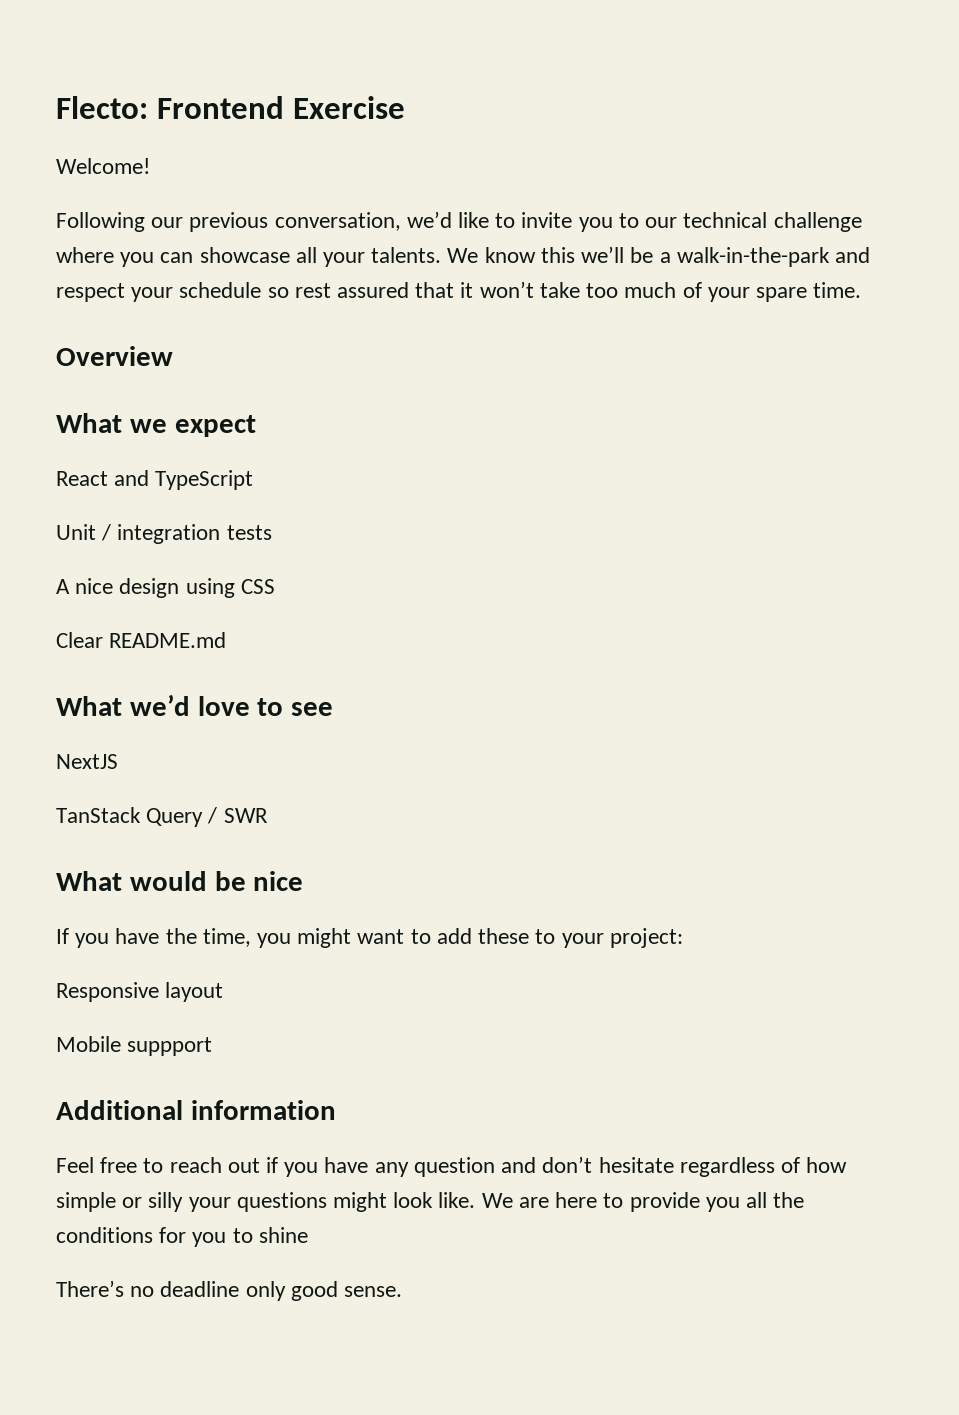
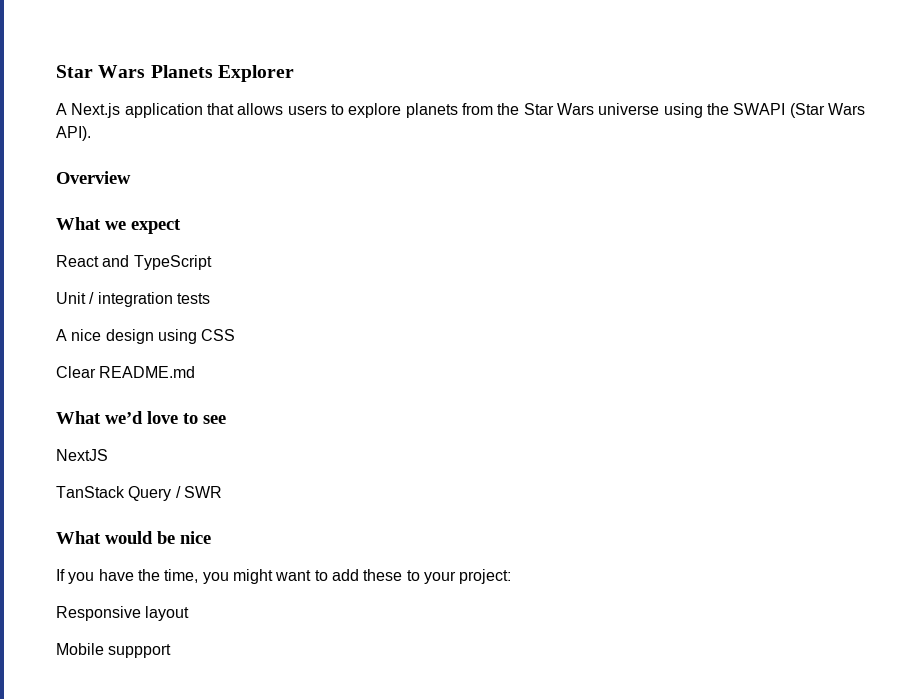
- Flecto: Frontend Exercise
- Welcome!
- Following our previous conversation, we’d like to invite you to our technical challenge where you can showcase all your talents. We know this we’ll be a walk-in-the-park and respect your schedule so rest assured that it won’t take too much of your spare time.
+ Star Wars Planets Explorer
+ A Next.js application that allows users to explore planets from the Star Wars universe using the SWAPI (Star Wars API).
- Additional information
- Feel free to reach out if you have any question and don’t hesitate regardless of how simple or silly your questions might look like. We are here to provide you all the conditions for you to shine
- There’s no deadline only good sense.

